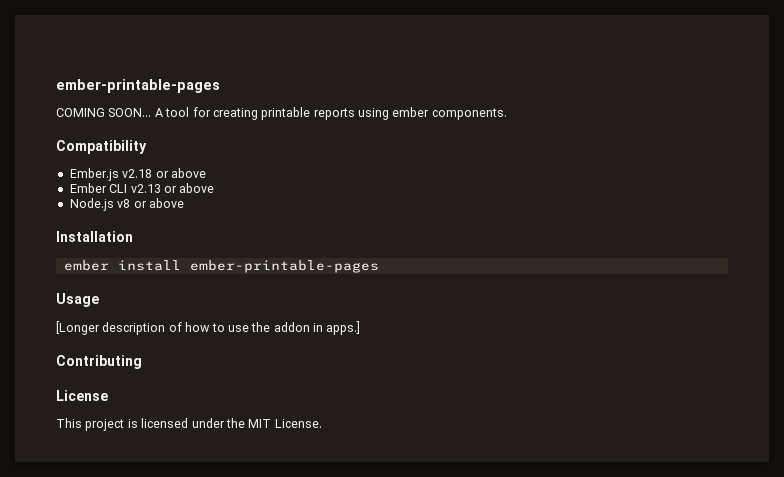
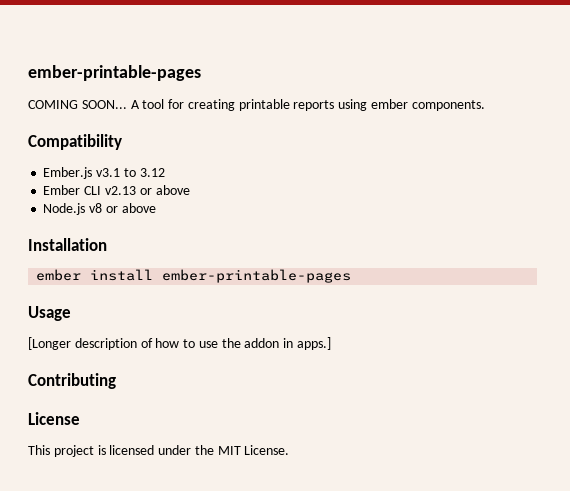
- Ember.js v2.18 or above
+ Ember.js v3.1 to 3.12

